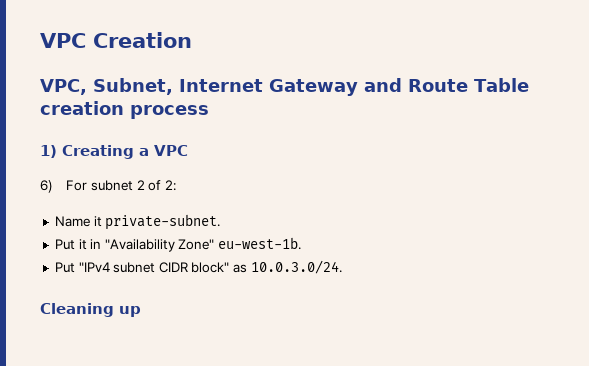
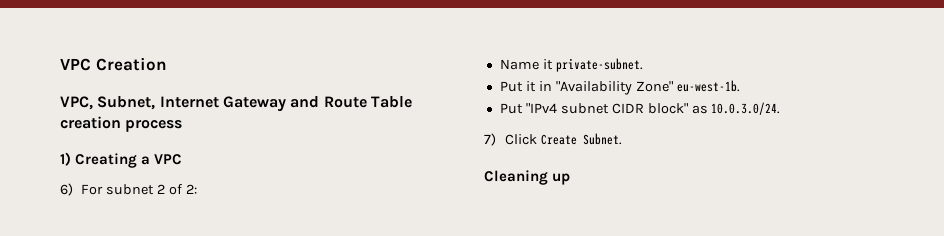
+ 7) Click Create Subnet.

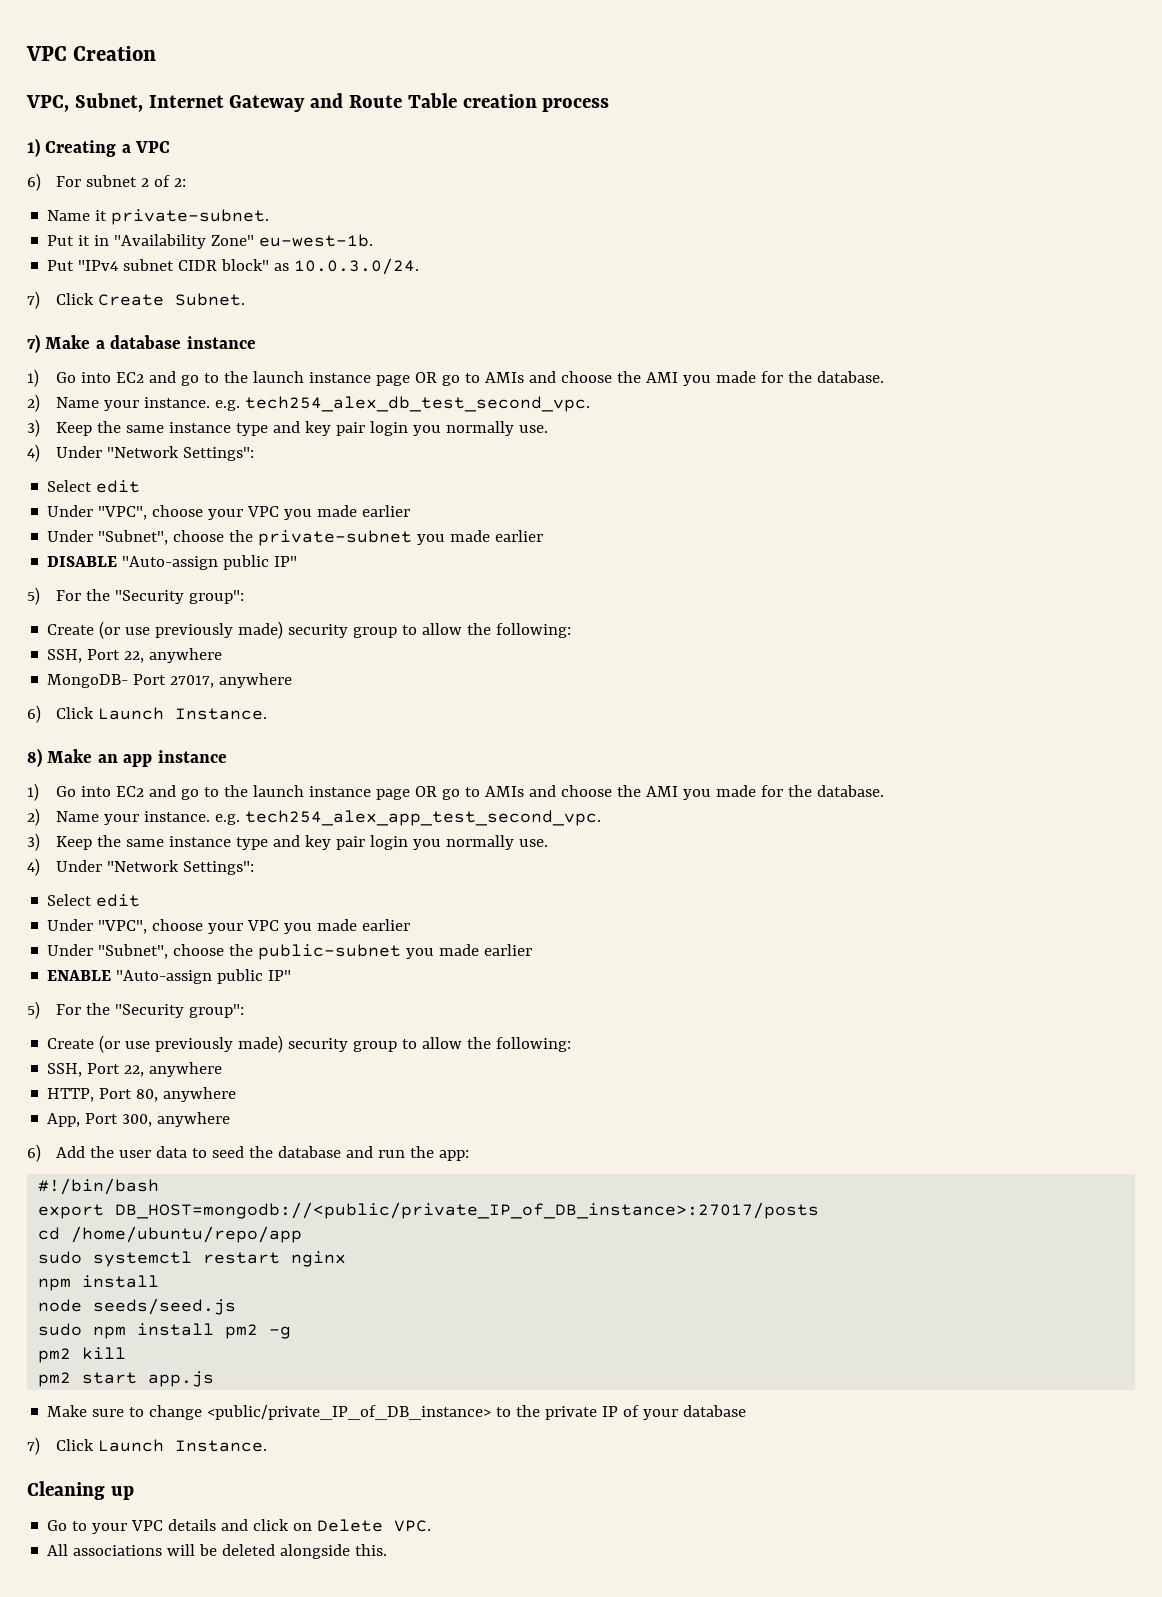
+ 7) Make a database instance
+ 1) Go into EC2 and go to the launch instance page OR go to AMIs and choose the AMI you made for the database.
+ 2) Name your instance. e.g. tech254_alex_db_test_second_vpc.
+ 3) Keep the same instance type and key pair login you normally use.
+ 4) Under "Network Settings":
+ Select edit
+ Under "VPC", choose your VPC you made earlier
+ Under "Subnet", choose the private-subnet you made earlier
+ DISABLE "Auto-assign public IP"
+ 5) For the "Security group":
+ Create (or use previously made) security group to allow the following:
+ SSH, Port 22, anywhere
+ MongoDB- Port 27017, anywhere
+ 6) Click Launch Instance.
+ 8) Make an app instance
+ 1) Go into EC2 and go to the launch instance page OR go to AMIs and choose the AMI you made for the database.
+ 2) Name your instance. e.g. tech254_alex_app_test_second_vpc.
+ 3) Keep the same instance type and key pair login you normally use.
+ 4) Under "Network Settings":
+ Select edit
+ Under "VPC", choose your VPC you made earlier
+ Under "Subnet", choose the public-subnet you made earlier
+ ENABLE "Auto-assign public IP"
+ 5) For the "Security group":
+ Create (or use previously made) security group to allow the following:
+ SSH, Port 22, anywhere
+ HTTP, Port 80, anywhere
+ App, Port 300, anywhere
+ 6) Add the user data to seed the database and run the app:
+ #!/bin/bash
+ export DB_HOST=mongodb://<public/private_IP_of_DB_instance>:27017/posts
+ cd /home/ubuntu/repo/app
+ sudo systemctl restart nginx
+ npm install
+ node seeds/seed.js
+ sudo npm install pm2 -g
+ pm2 kill
+ pm2 start app.js
+ Make sure to change <public/private_IP_of_DB_instance> to the private IP of your database
+ 7) Click Launch Instance.
  Cleaning up
+ Go to your VPC details and click on Delete VPC.
+ All associations will be deleted alongside this.

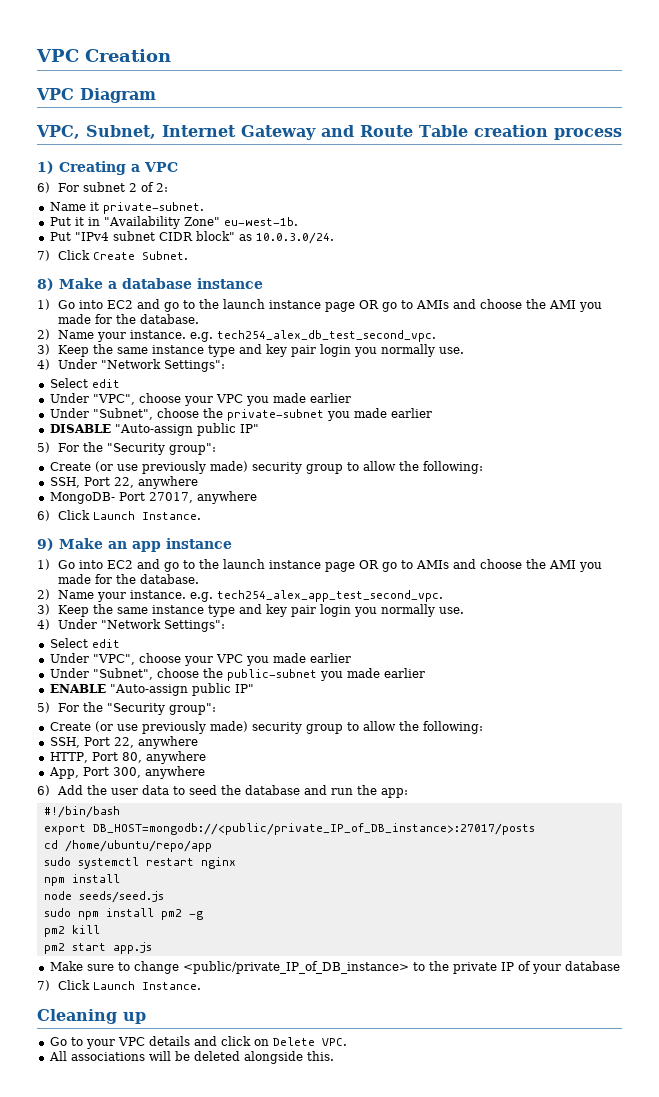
+ VPC Diagram
- 7) Make a database instance
+ 8) Make a database instance
- 8) Make an app instance
+ 9) Make an app instance

